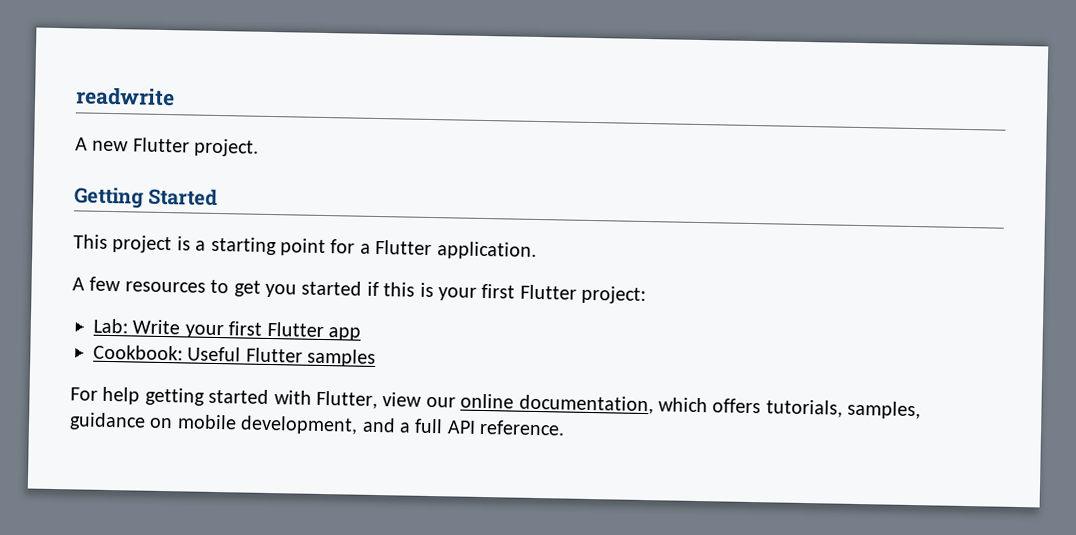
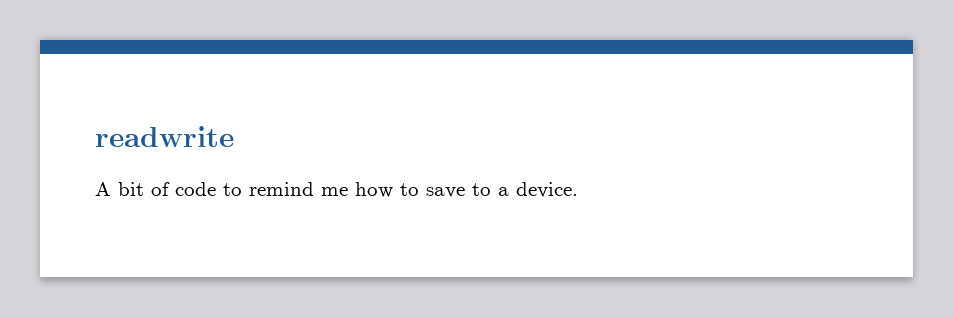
- A new Flutter project.
- Getting Started
- This project is a starting point for a Flutter application.
- A few resources to get you started if this is your first Flutter project:
- Lab: Write your first Flutter app
- Cookbook: Useful Flutter samples
- For help getting started with Flutter, view our online documentation, which offers tutorials, samples, guidance on mobile development, and a full API reference.
+ A bit of code to remind me how to save to a device.

